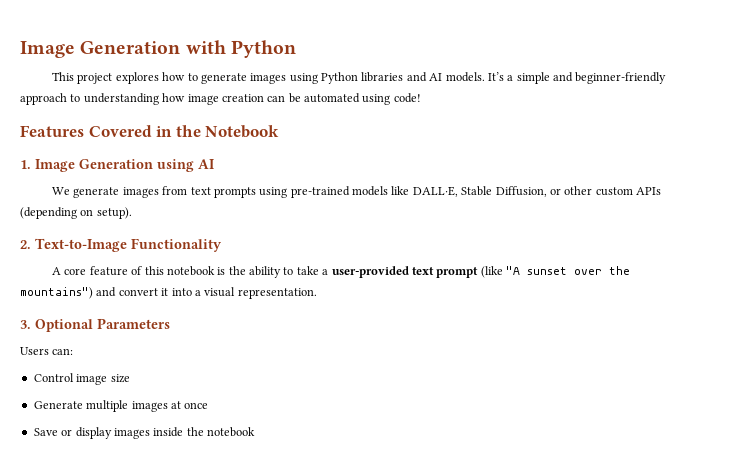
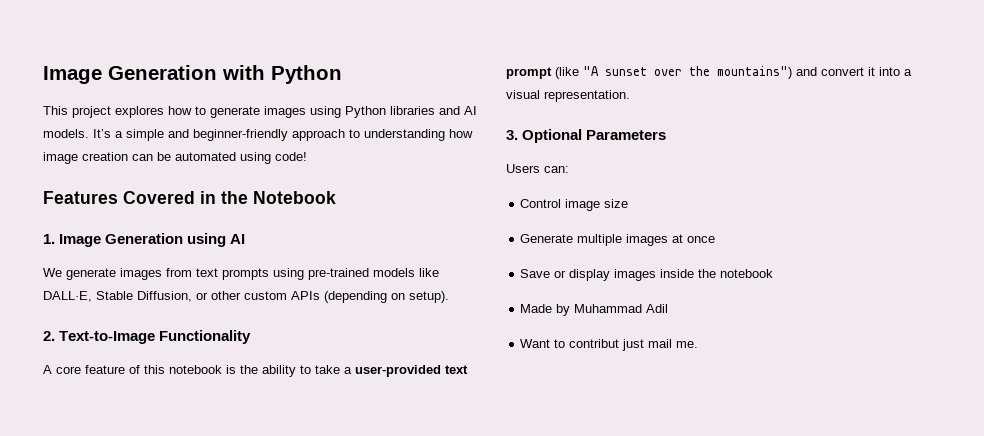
+ Made by Muhammad Adil
+ Want to contribut just mail me.

